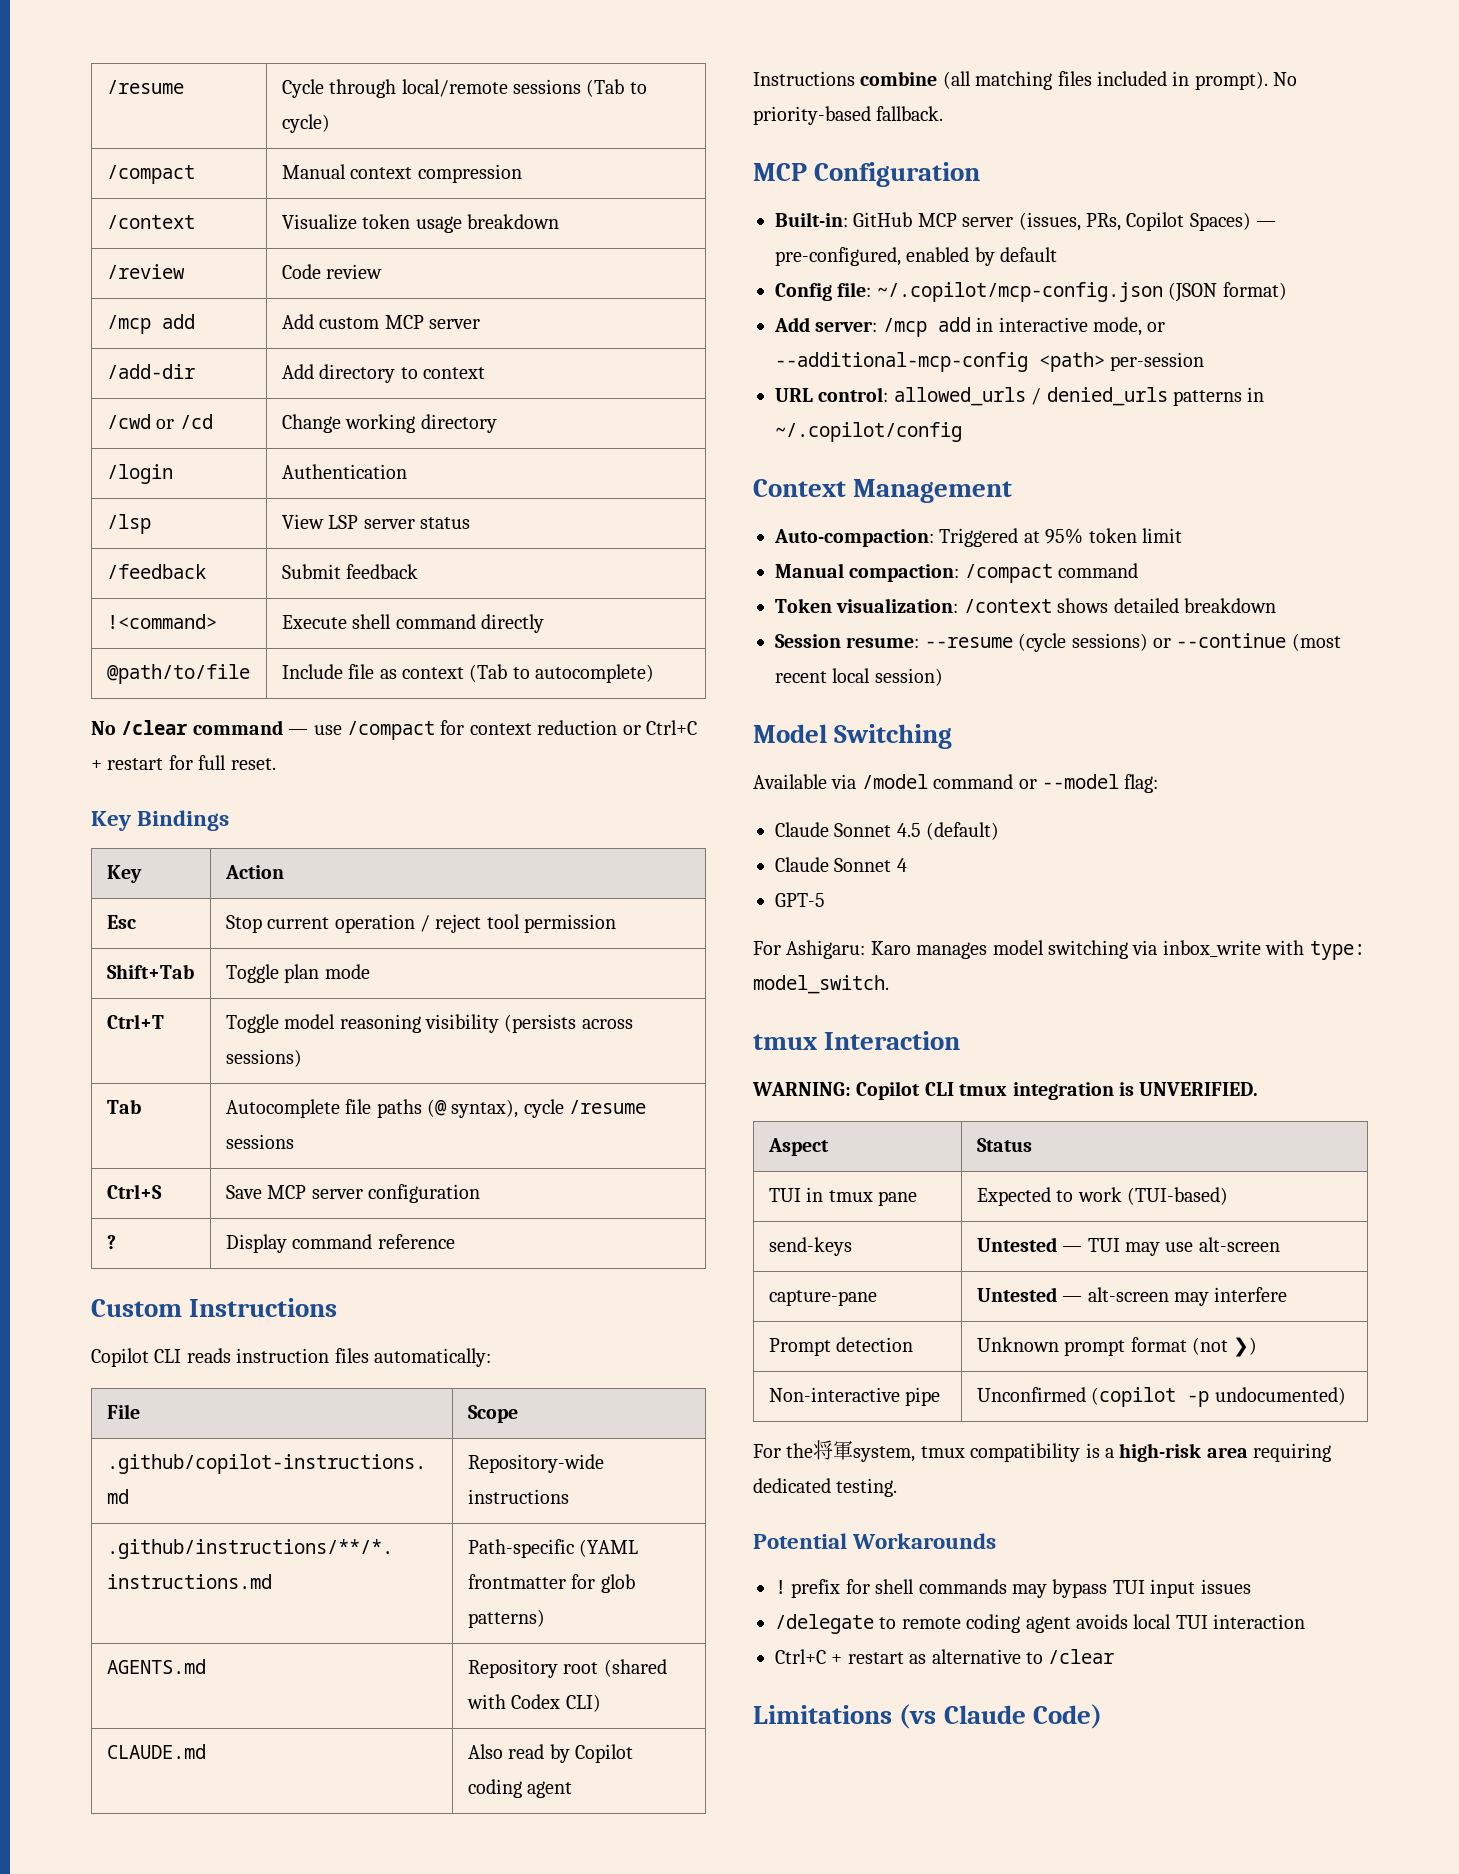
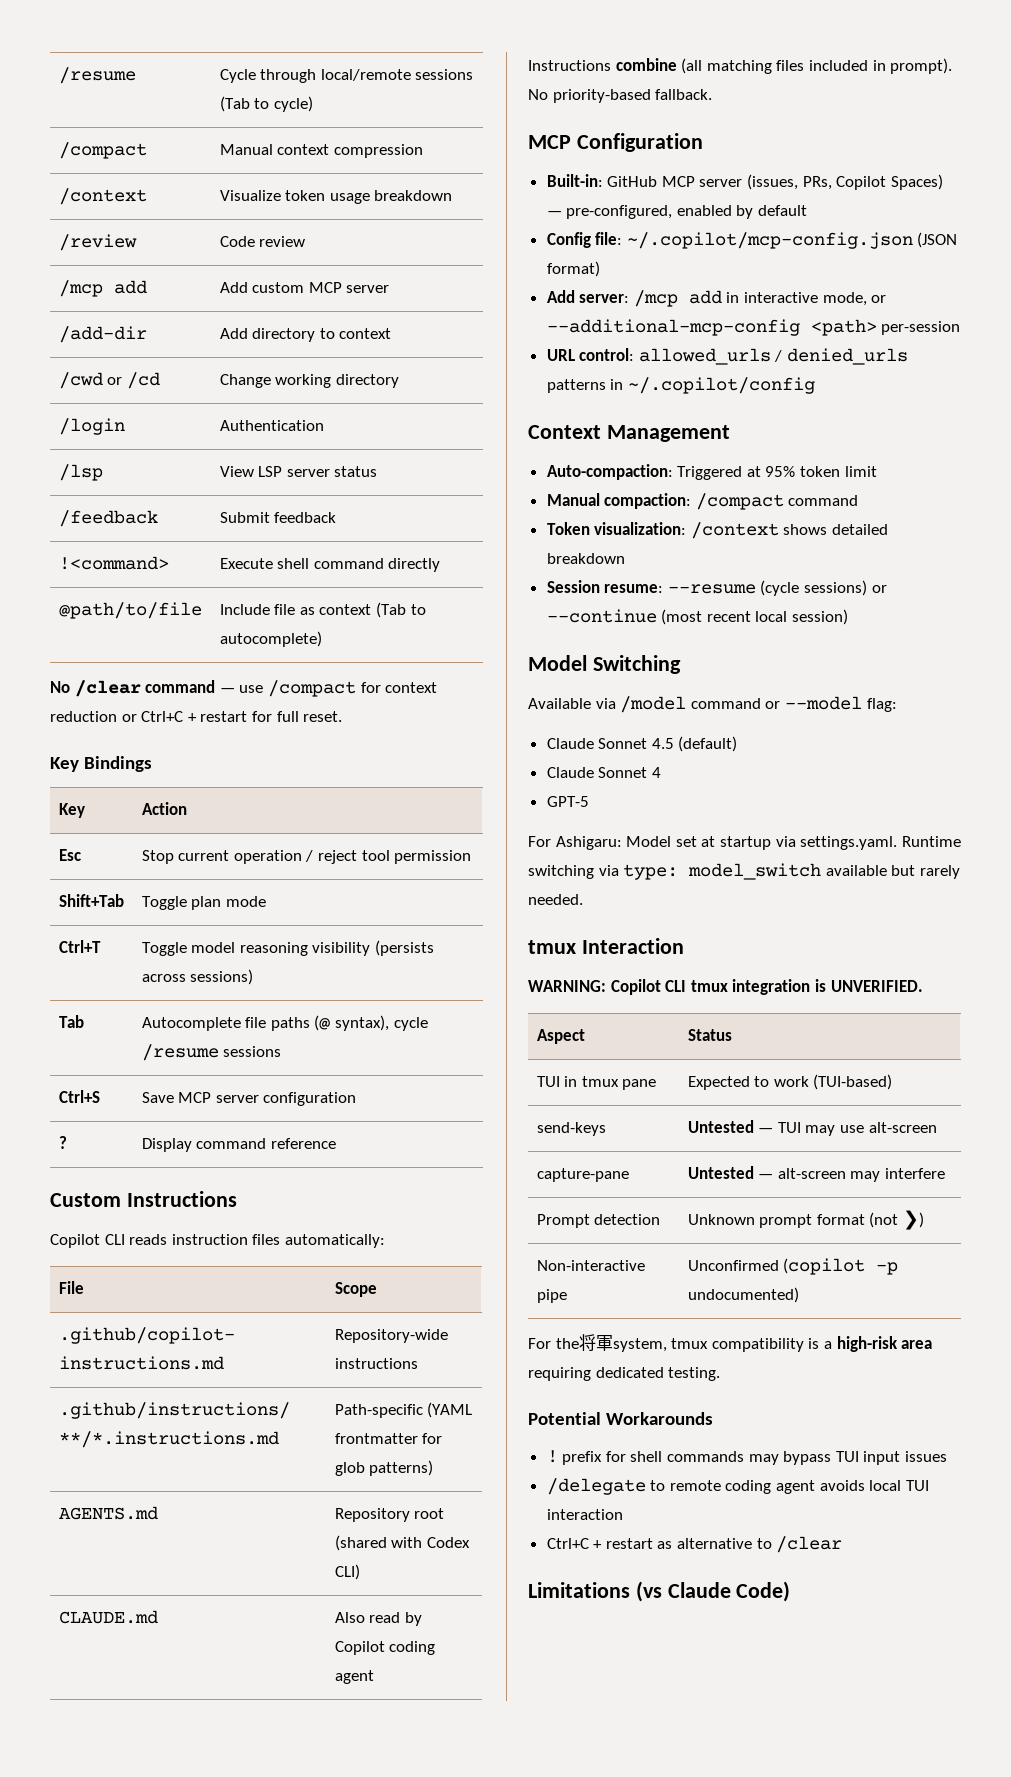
- For Ashigaru: Karo manages model switching via inbox_write with type: model_switch.
+ For Ashigaru: Model set at startup via settings.yaml. Runtime switching via type: model_switch available but rarely needed.

